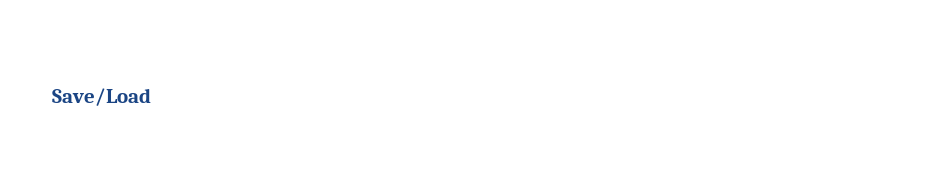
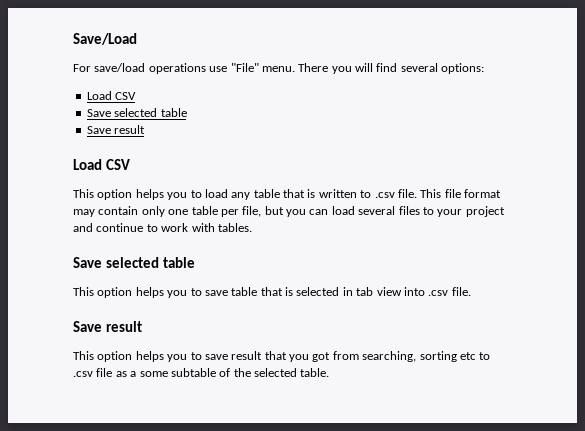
+ For save/load operations use "File" menu. There you will find several options:
+ Load CSV
+ Save selected table
+ Save result
+ Load CSV
+ This option helps you to load any table that is written to .csv file. This file format may contain only one table per file, but you can load several files to your project and continue to work with tables.
+ Save selected table
+ This option helps you to save table that is selected in tab view into .csv file.
+ Save result
+ This option helps you to save result that you got from searching, sorting etc to .csv file as a some subtable of the selected table.

